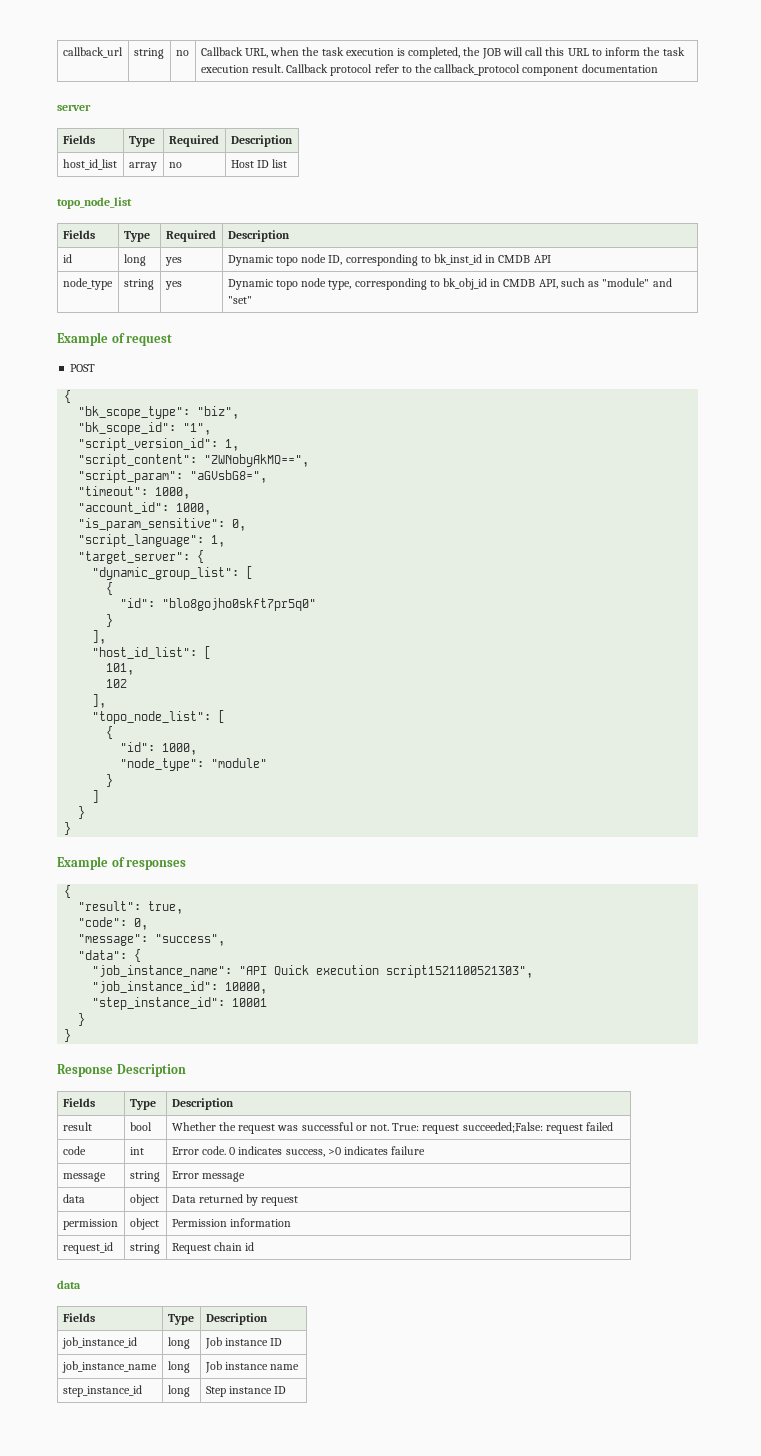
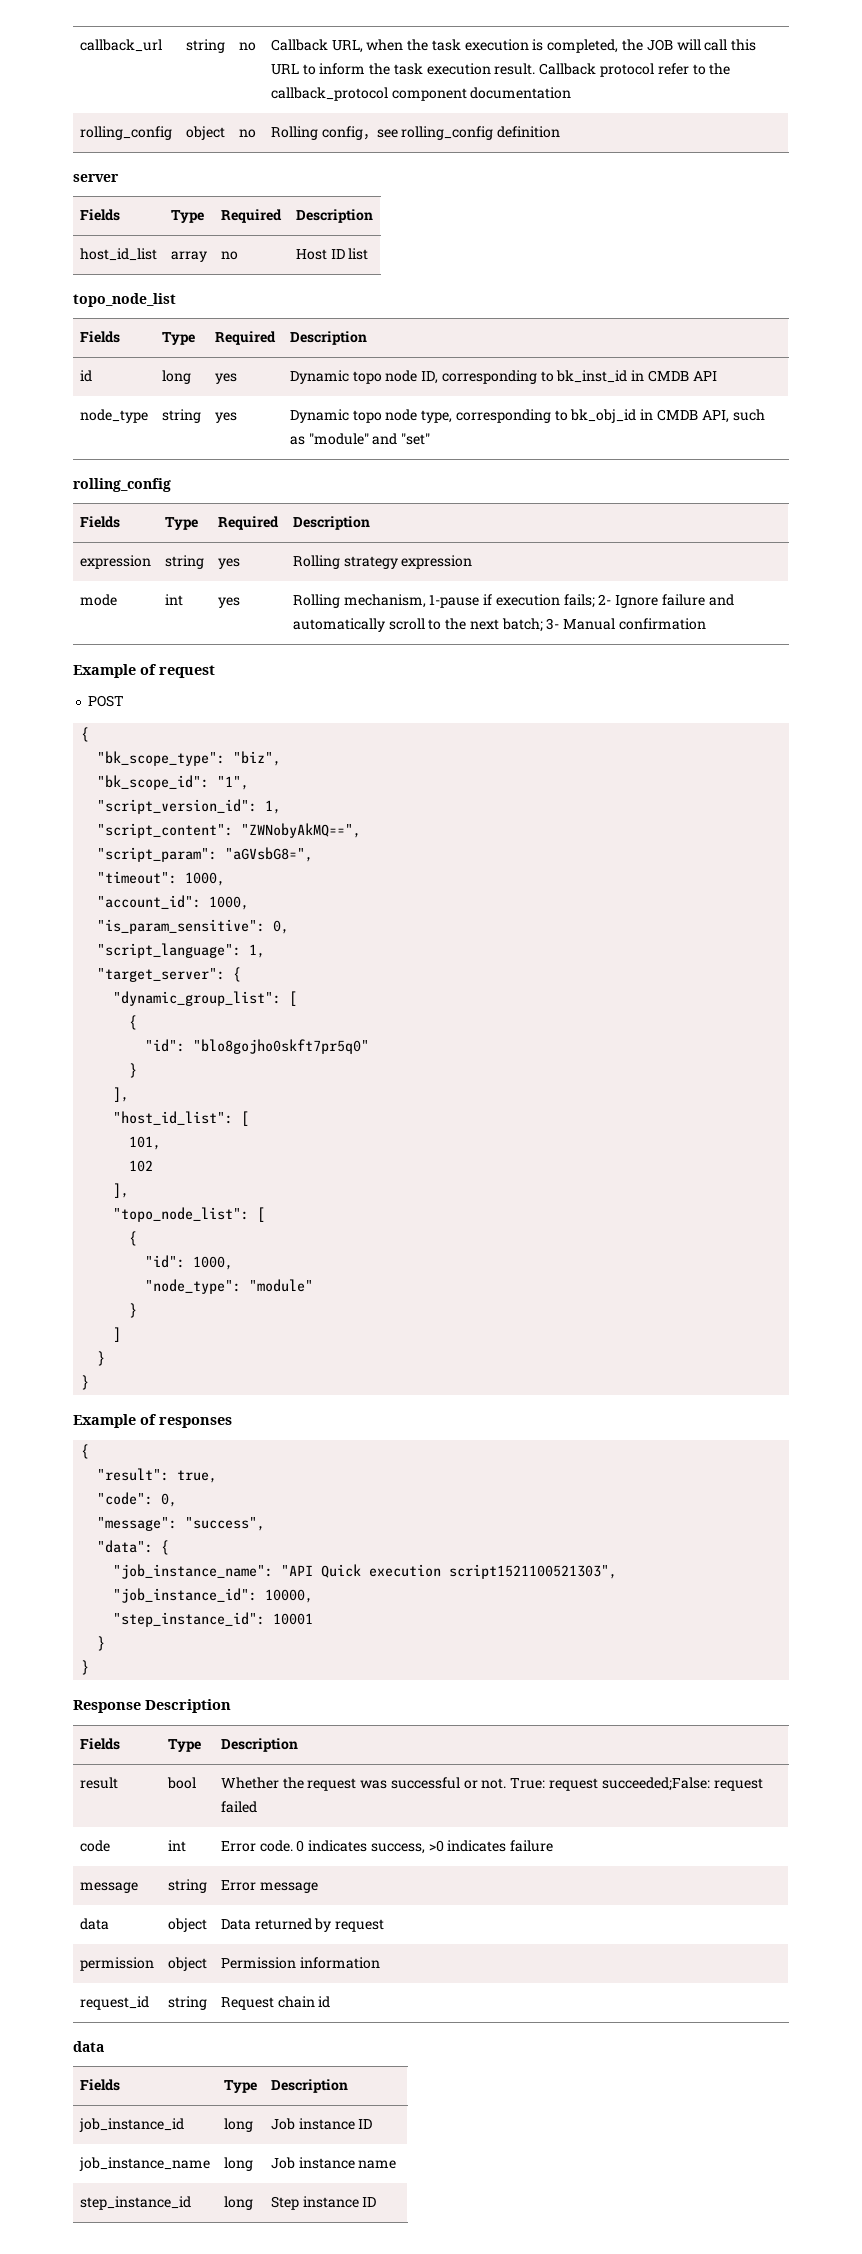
+ rolling_config | object | no | Rolling config，see rolling_config definition
  node_type | string | yes | Dynamic topo node type, corresponding to bk_obj_id in CMDB API, such as "module" and "set"
+ rolling_config
+ Fields | Type | Required | Description
+ expression | string | yes | Rolling strategy expression
+ mode | int | yes | Rolling mechanism, 1-pause if execution fails; 2- Ignore failure and automatically scroll to the next batch; 3- Manual confirmation

